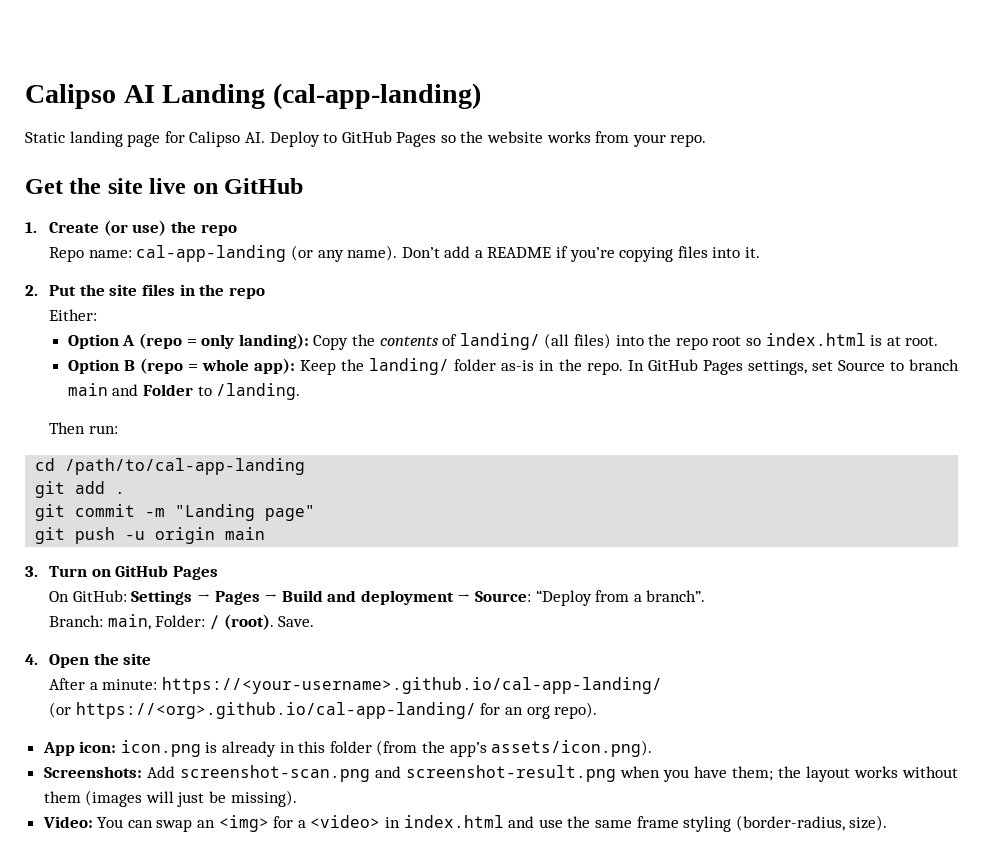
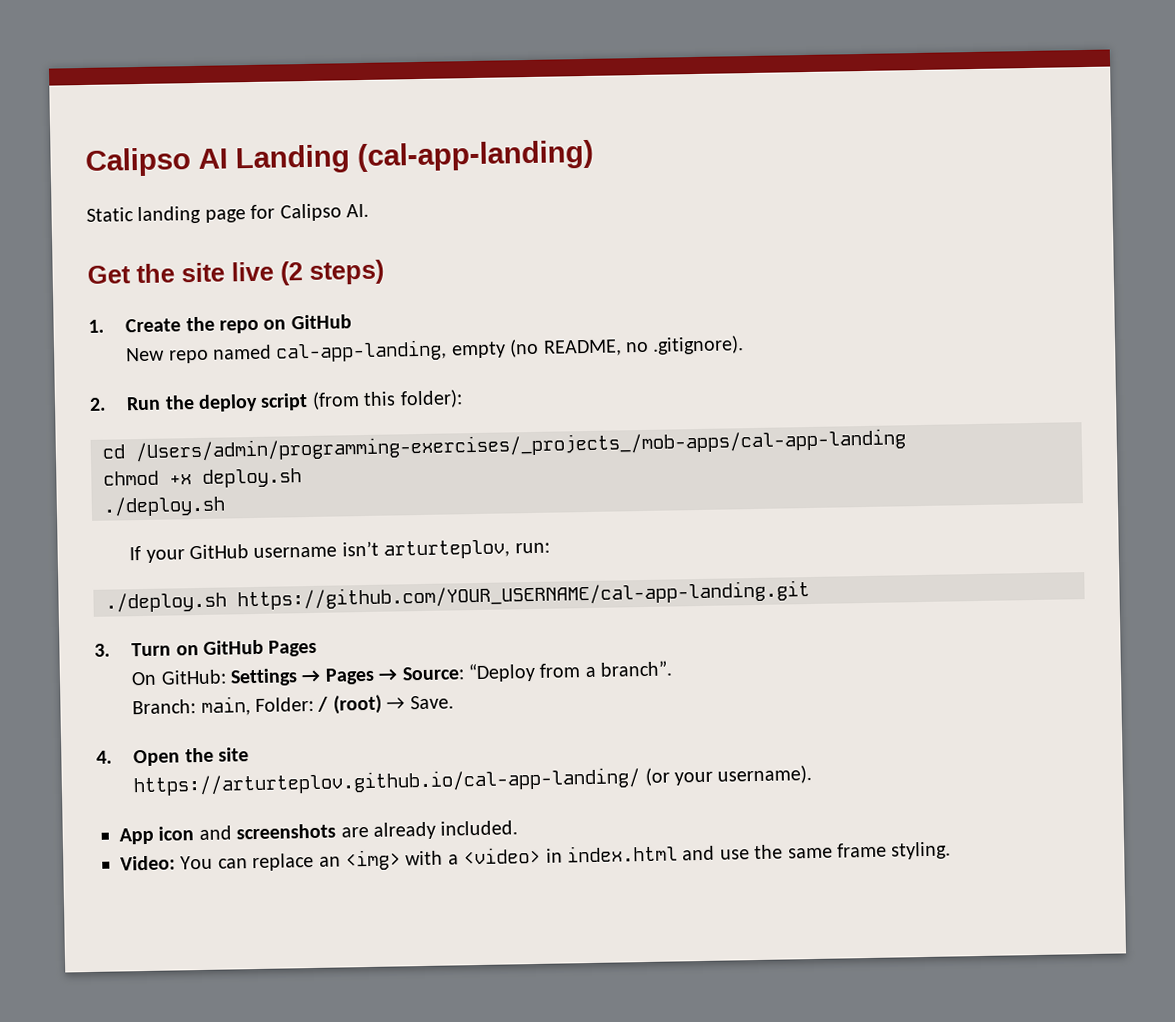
- Static landing page for Calipso AI. Deploy to GitHub Pages so the website works from your repo.
- Get the site live on GitHub
- 1. Create (or use) the repo
- Repo name: cal-app-landing (or any name). Don’t add a README if you’re copying files into it.
- 2. Put the site files in the repo
- Either:
- Option A (repo = only landing): Copy the contents of landing/ (all files) into the repo root so index.html is at root.
- Option B (repo = whole app): Keep the landing/ folder as-is in the repo. In GitHub Pages settings, set Source to branch main and Folder to /landing.
- Then run:
- cd /path/to/cal-app-landing
- git add .
- git commit -m "Landing page"
- git push -u origin main
+ Static landing page for Calipso AI.
+ Get the site live (2 steps)
+ 1. Create the repo on GitHub
+ New repo named cal-app-landing, empty (no README, no .gitignore).
+ 2. Run the deploy script (from this folder):
+ cd /Users/admin/programming-exercises/_projects_/mob-apps/cal-app-landing
+ chmod +x deploy.sh
+ ./deploy.sh
+ If your GitHub username isn’t arturteplov, run:
+ ./deploy.sh https://github.com/YOUR_USERNAME/cal-app-landing.git
- On GitHub: Settings → Pages → Build and deployment → Source: “Deploy from a branch”.
+ On GitHub: Settings → Pages → Source: “Deploy from a branch”.
- Branch: main, Folder: / (root). Save.
+ Branch: main, Folder: / (root) → Save.
- After a minute: https://<your-username>.github.io/cal-app-landing/
- (or https://<org>.github.io/cal-app-landing/ for an org repo).
- App icon: icon.png is already in this folder (from the app’s assets/icon.png).
- Screenshots: Add screenshot-scan.png and screenshot-result.png when you have them; the layout works without them (images will just be missing).
+ https://arturteplov.github.io/cal-app-landing/ (or your username).
+ App icon and screenshots are already included.
- Video: You can swap an <img> for a <video> in index.html and use the same frame styling (border-radius, size).
+ Video: You can replace an <img> with a <video> in index.html and use the same frame styling.

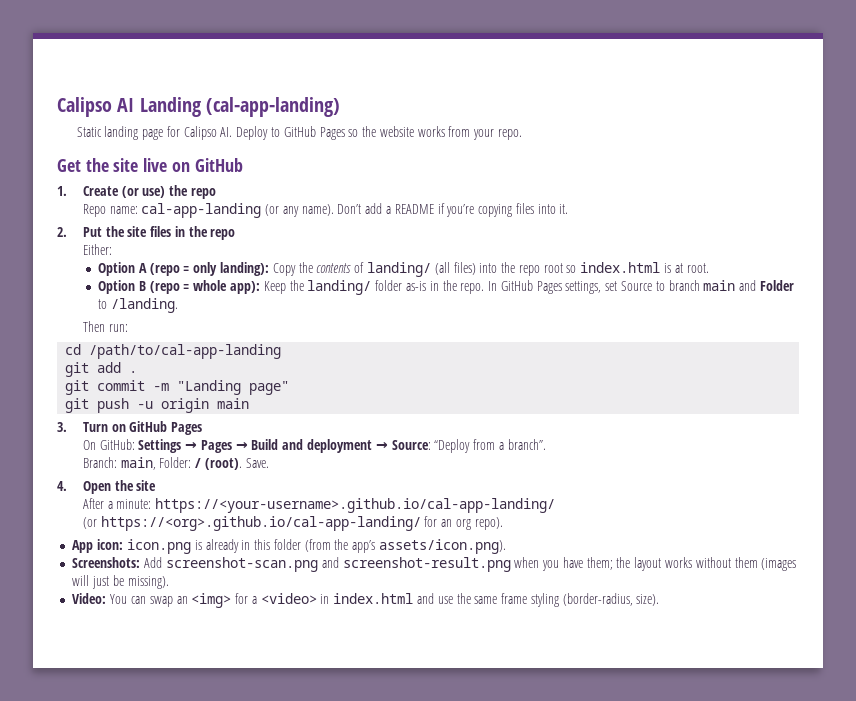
- Static landing page for Calipso AI.
+ Static landing page for Calipso AI. Deploy to GitHub Pages so the website works from your repo.
- Get the site live (2 steps)
+ Get the site live on GitHub
- 1. Create the repo on GitHub
- New repo named cal-app-landing, empty (no README, no .gitignore).
- 2. Run the deploy script (from this folder):
- cd /Users/admin/programming-exercises/_projects_/mob-apps/cal-app-landing
- chmod +x deploy.sh
- ./deploy.sh
- If your GitHub username isn’t arturteplov, run:
- ./deploy.sh https://github.com/YOUR_USERNAME/cal-app-landing.git
+ 1. Create (or use) the repo
+ Repo name: cal-app-landing (or any name). Don’t add a README if you’re copying files into it.
+ 2. Put the site files in the repo
+ Either:
+ Option A (repo = only landing): Copy the contents of landing/ (all files) into the repo root so index.html is at root.
+ Option B (repo = whole app): Keep the landing/ folder as-is in the repo. In GitHub Pages settings, set Source to branch main and Folder to /landing.
+ Then run:
+ cd /path/to/cal-app-landing
+ git add .
+ git commit -m "Landing page"
+ git push -u origin main
- On GitHub: Settings → Pages → Source: “Deploy from a branch”.
+ On GitHub: Settings → Pages → Build and deployment → Source: “Deploy from a branch”.
- Branch: main, Folder: / (root) → Save.
+ Branch: main, Folder: / (root). Save.
- https://arturteplov.github.io/cal-app-landing/ (or your username).
- App icon and screenshots are already included.
+ After a minute: https://<your-username>.github.io/cal-app-landing/
+ (or https://<org>.github.io/cal-app-landing/ for an org repo).
+ App icon: icon.png is already in this folder (from the app’s assets/icon.png).
+ Screenshots: Add screenshot-scan.png and screenshot-result.png when you have them; the layout works without them (images will just be missing).
- Video: You can replace an <img> with a <video> in index.html and use the same frame styling.
+ Video: You can swap an <img> for a <video> in index.html and use the same frame styling (border-radius, size).

